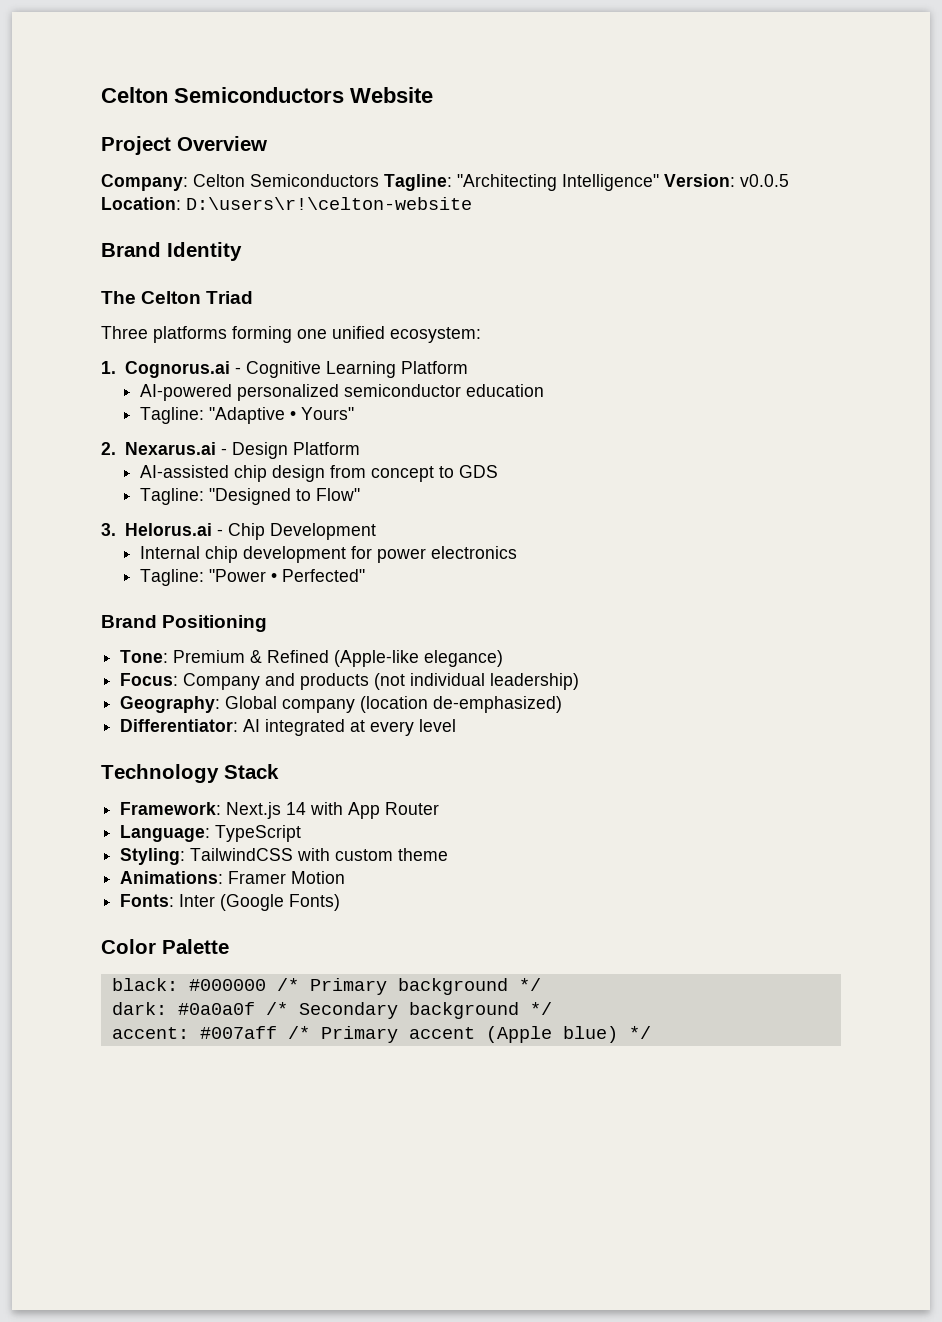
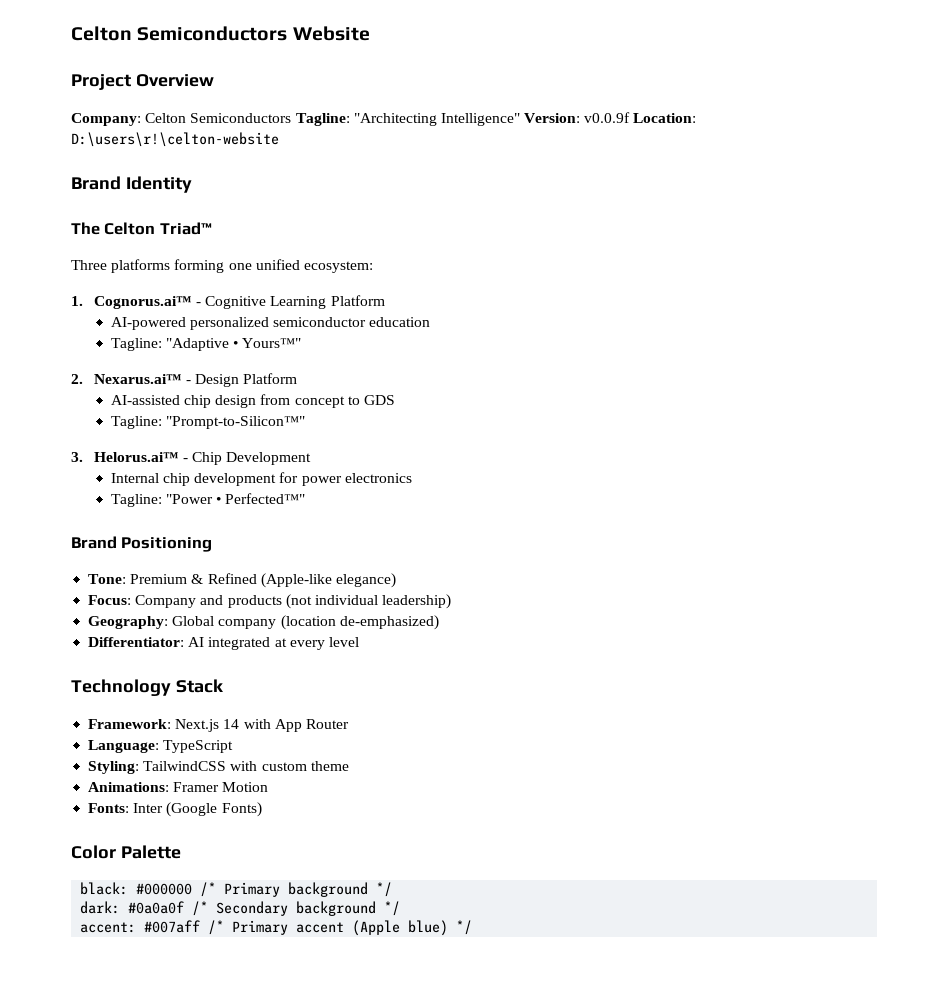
- Company: Celton Semiconductors Tagline: "Architecting Intelligence" Version: v0.0.5 Location: D:\users\r!\celton-website
+ Company: Celton Semiconductors Tagline: "Architecting Intelligence" Version: v0.0.9f Location: D:\users\r!\celton-website
- The Celton Triad
+ The Celton Triad™
- 1. Cognorus.ai - Cognitive Learning Platform
+ 1. Cognorus.ai™ - Cognitive Learning Platform
- Tagline: "Adaptive • Yours"
+ Tagline: "Adaptive • Yours™"
- 2. Nexarus.ai - Design Platform
+ 2. Nexarus.ai™ - Design Platform
- Tagline: "Designed to Flow"
+ Tagline: "Prompt-to-Silicon™"
- 3. Helorus.ai - Chip Development
+ 3. Helorus.ai™ - Chip Development
- Tagline: "Power • Perfected"
+ Tagline: "Power • Perfected™"

